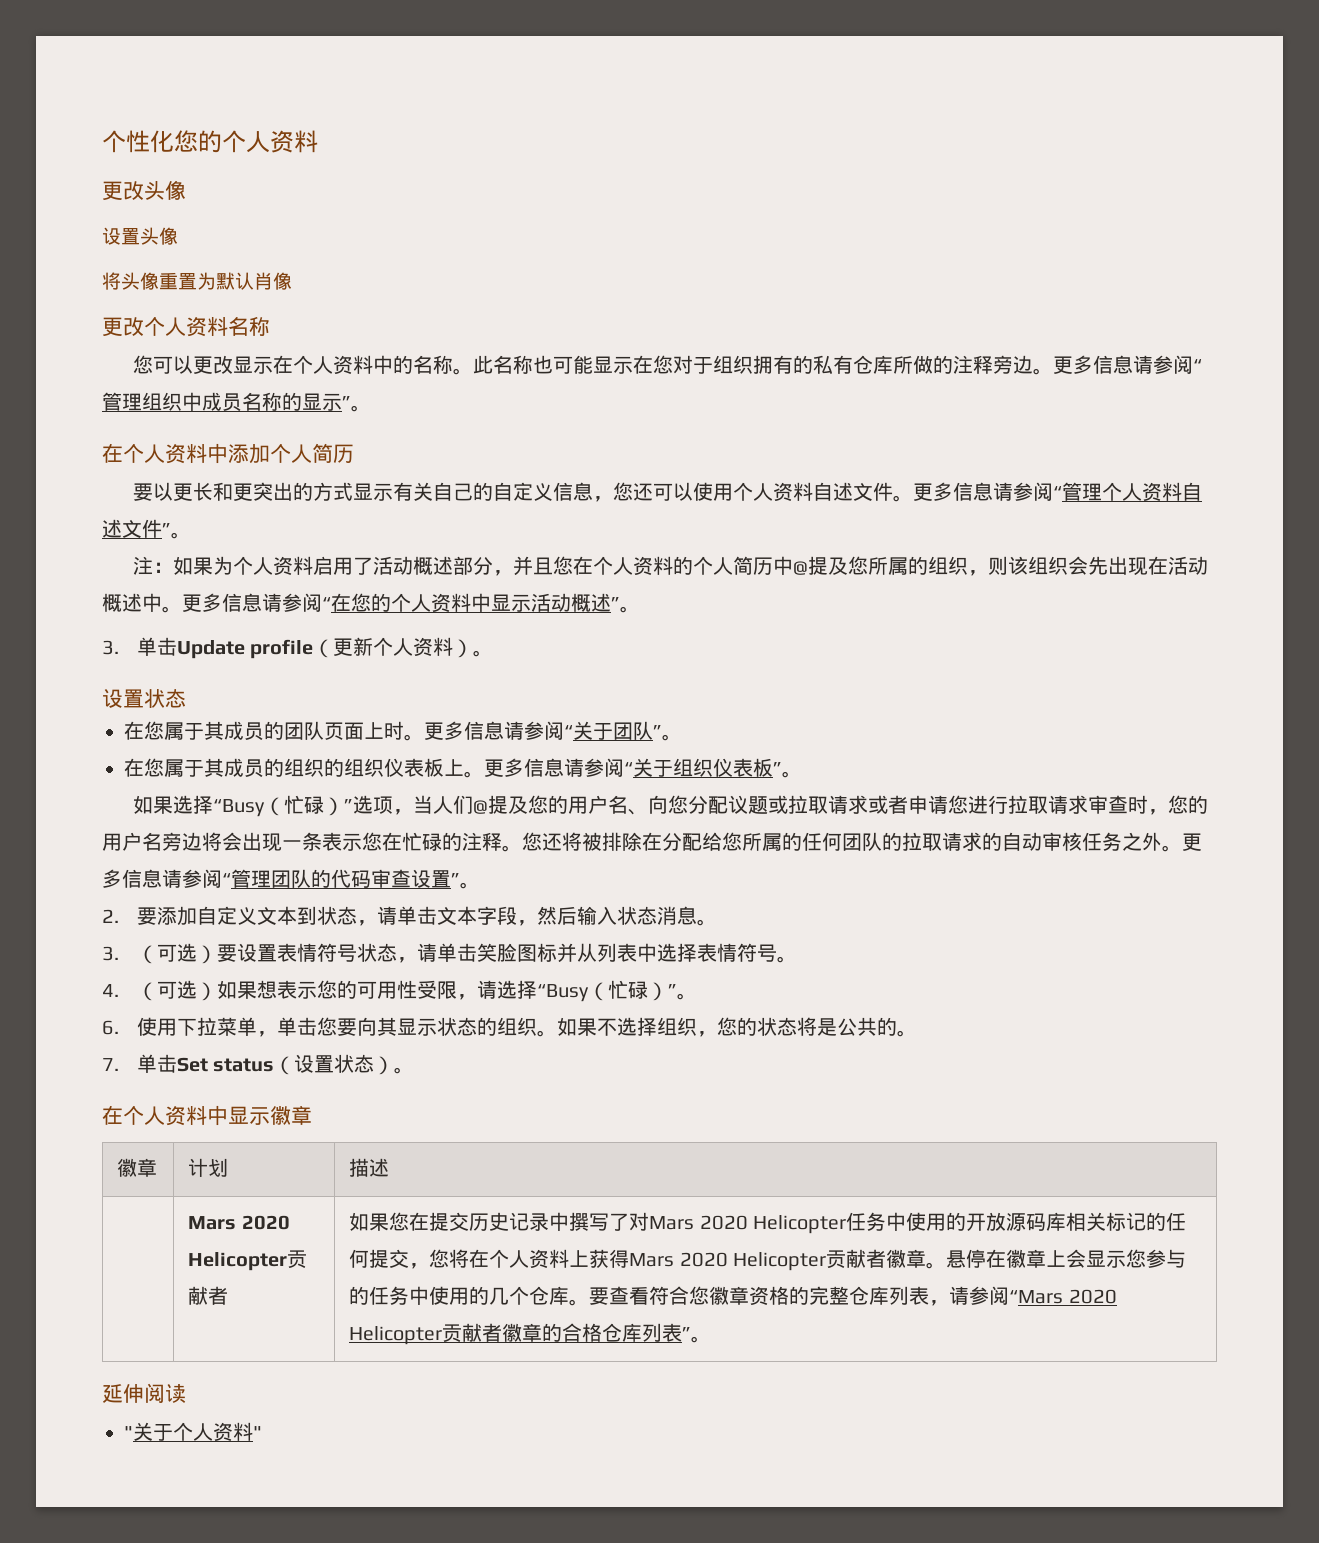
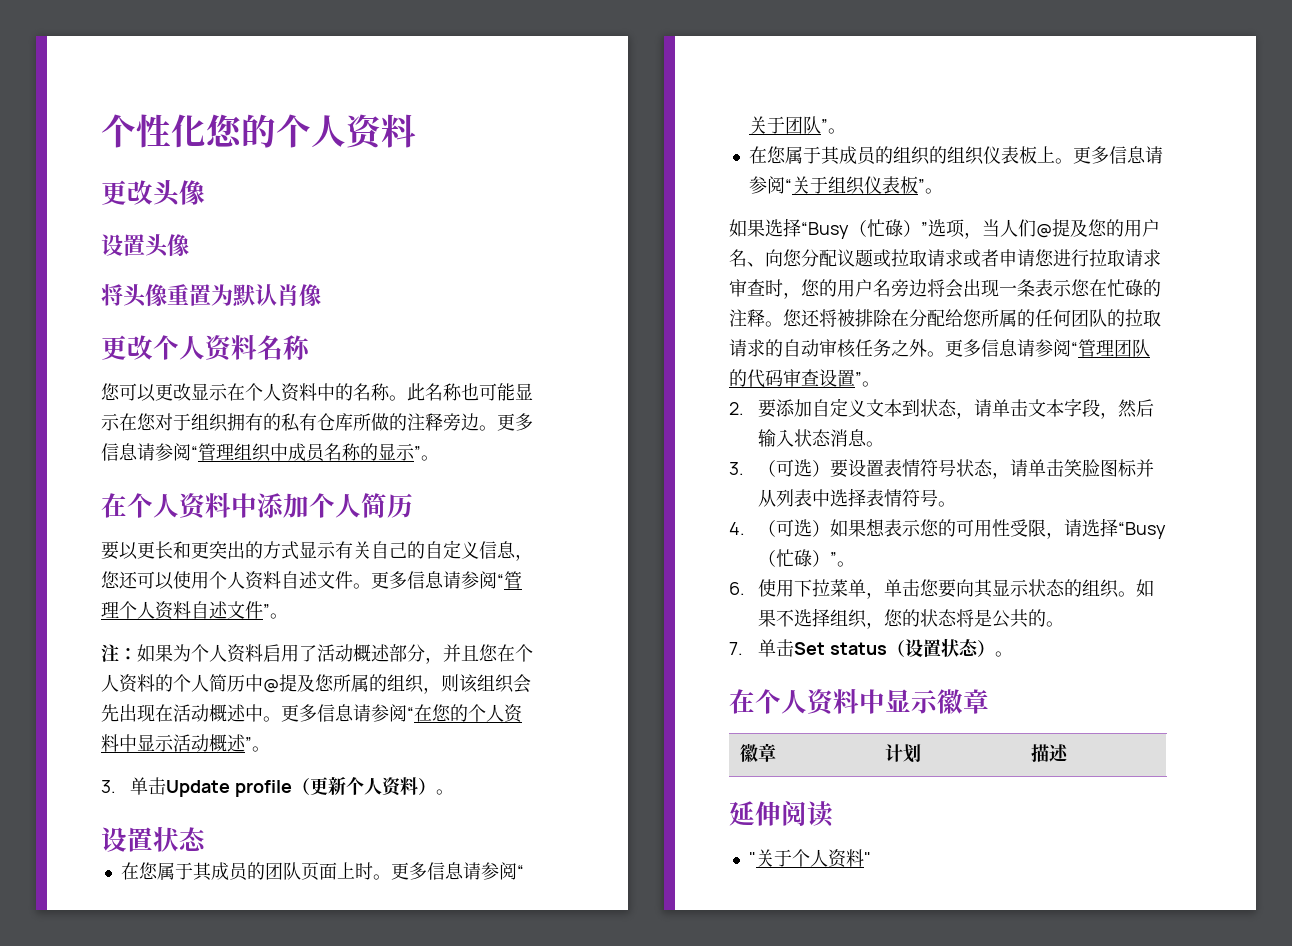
- Mars 2020 Helicopter贡献者 | 如果您在提交历史记录中撰写了对Mars 2020 Helicopter任务中使用的开放源码库相关标记的任何提交，您将在个人资料上获得Mars 2020 Helicopter贡献者徽章。悬停在徽章上会显示您参与的任务中使用的几个仓库。要查看符合您徽章资格的完整仓库列表，请参阅“Mars 2020 Helicopter贡献者徽章的合格仓库列表”。

